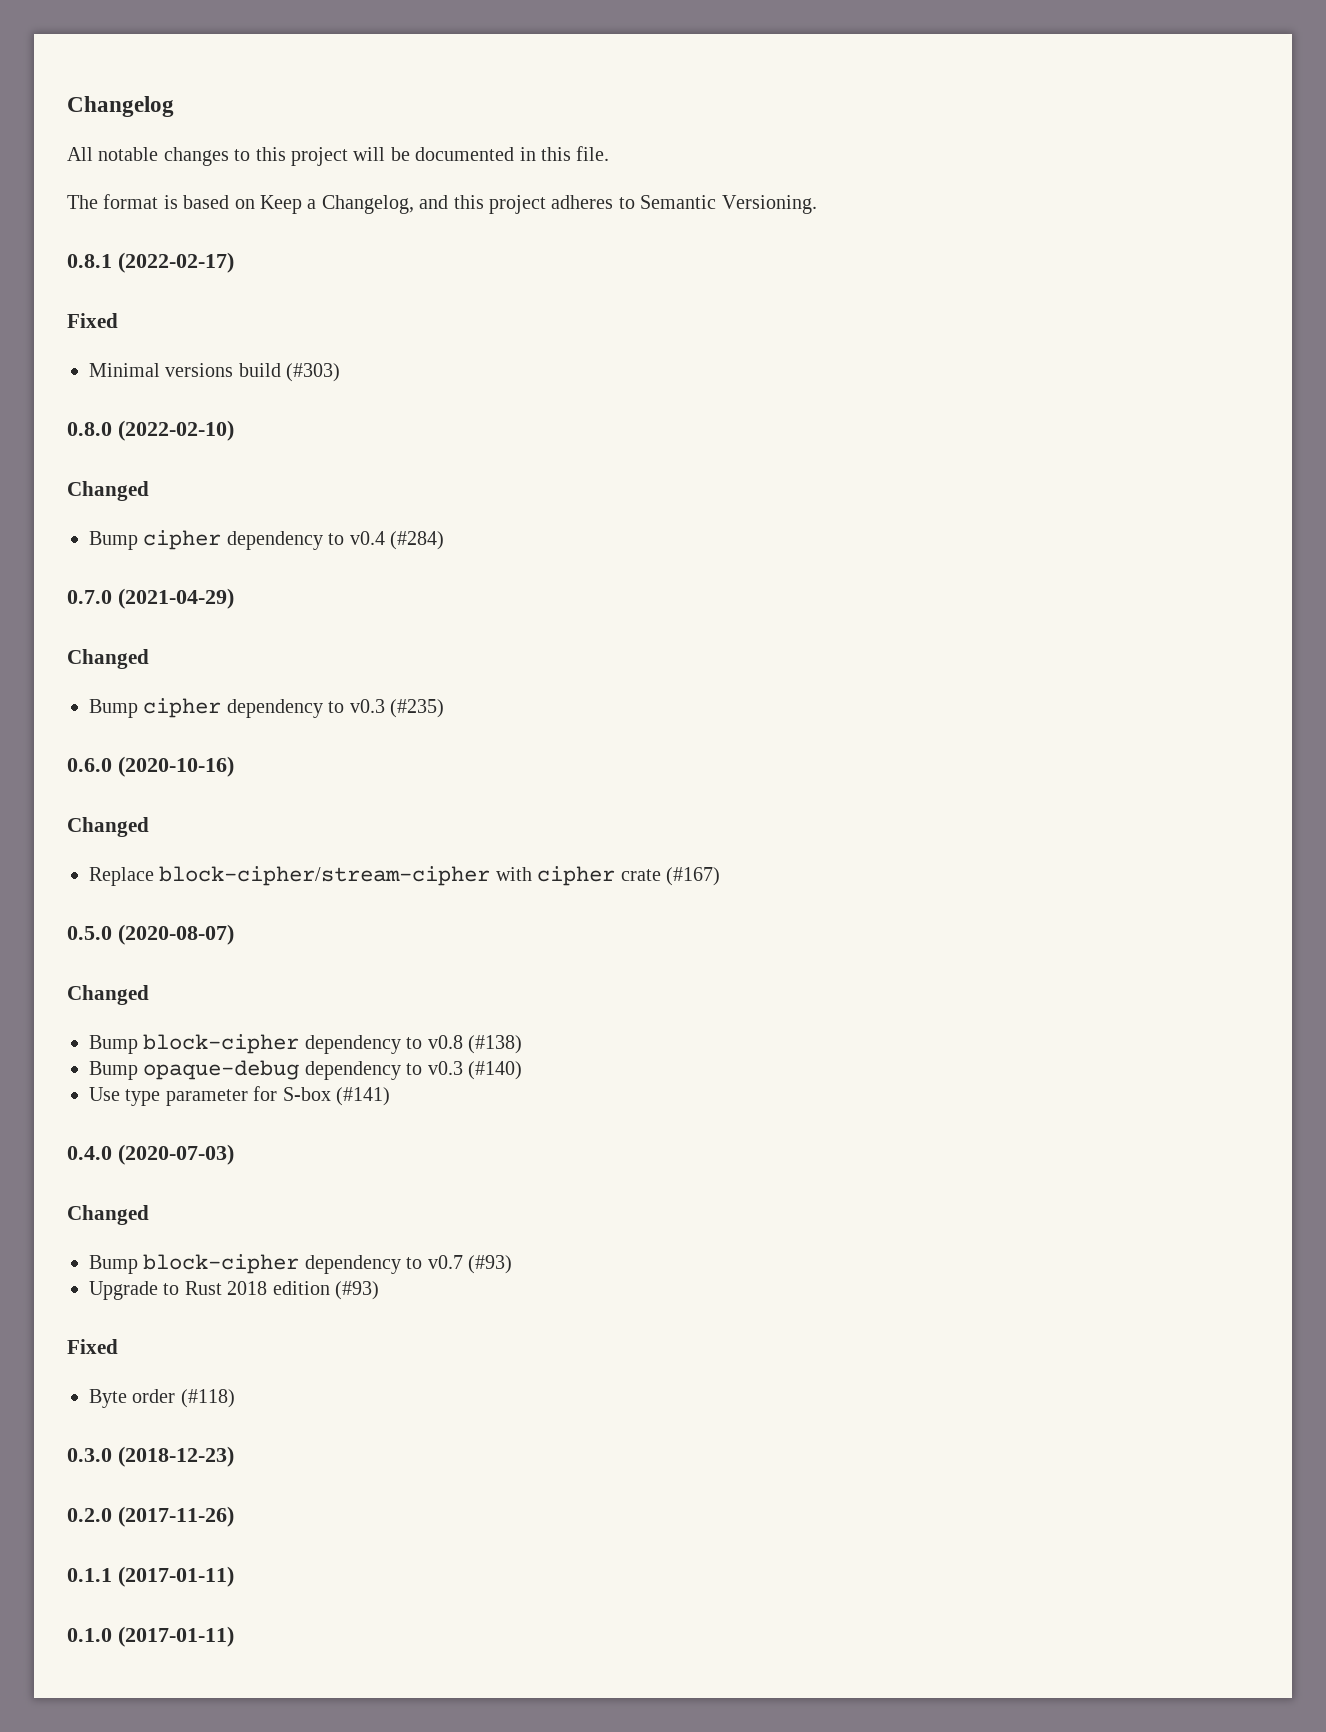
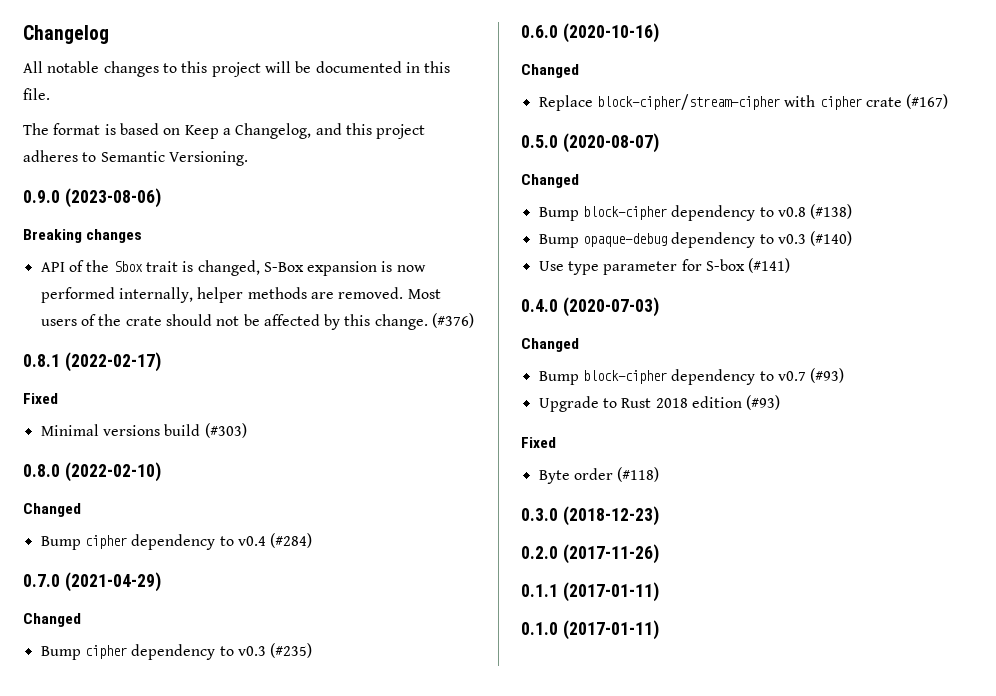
+ 0.9.0 (2023-08-06)
+ Breaking changes
+ API of the Sbox trait is changed, S-Box expansion is now performed internally, helper methods are removed. Most users of the crate should not be affected by this change. (#376)

